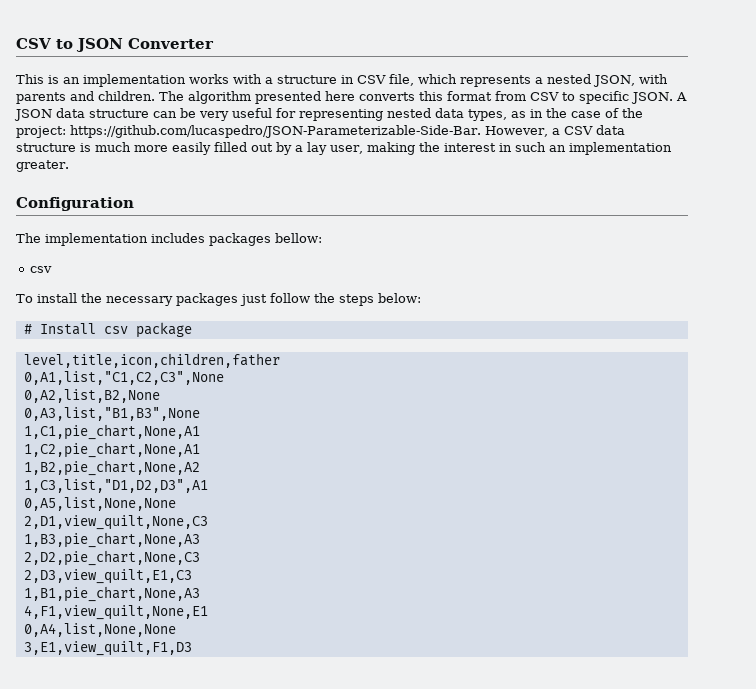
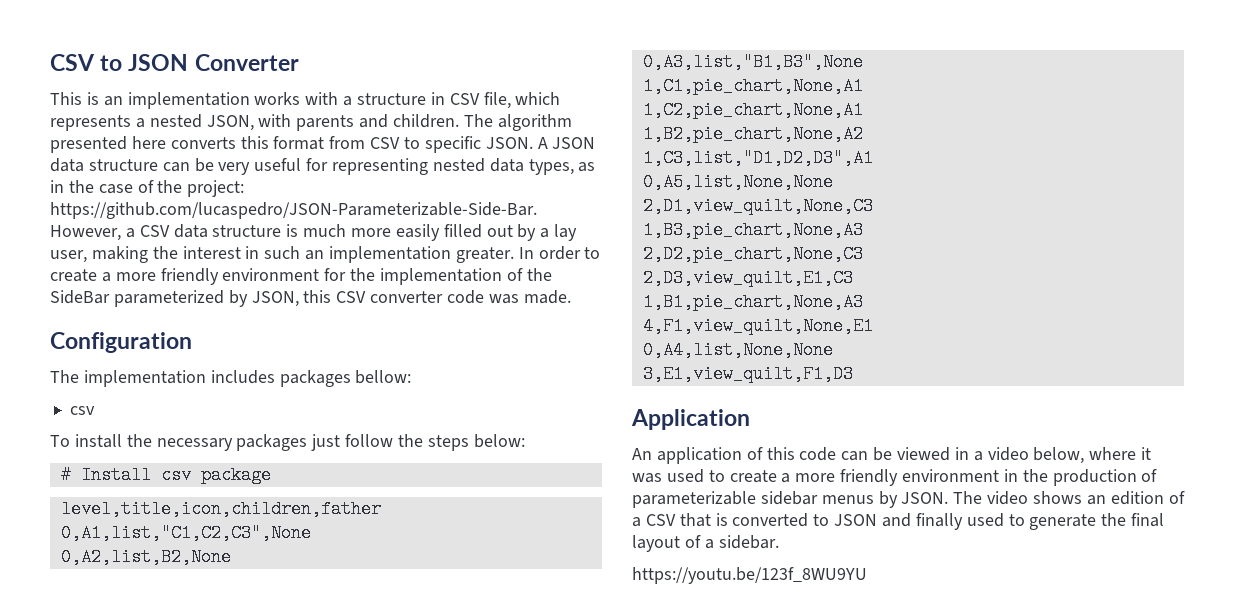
+ In order to create a more friendly environment for the implementation of the SideBar parameterized by JSON, this CSV converter code was made.
+ Application
+ An application of this code can be viewed in a video below, where it was used to create a more friendly environment in the production of parameterizable sidebar menus by JSON. The video shows an edition of a CSV that is converted to JSON and finally used to generate the final layout of a sidebar.
+ https://youtu.be/123f_8WU9YU

